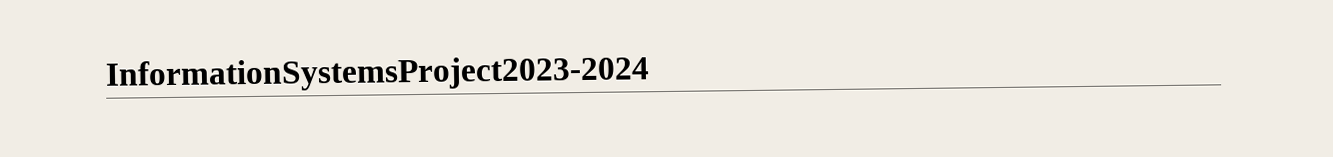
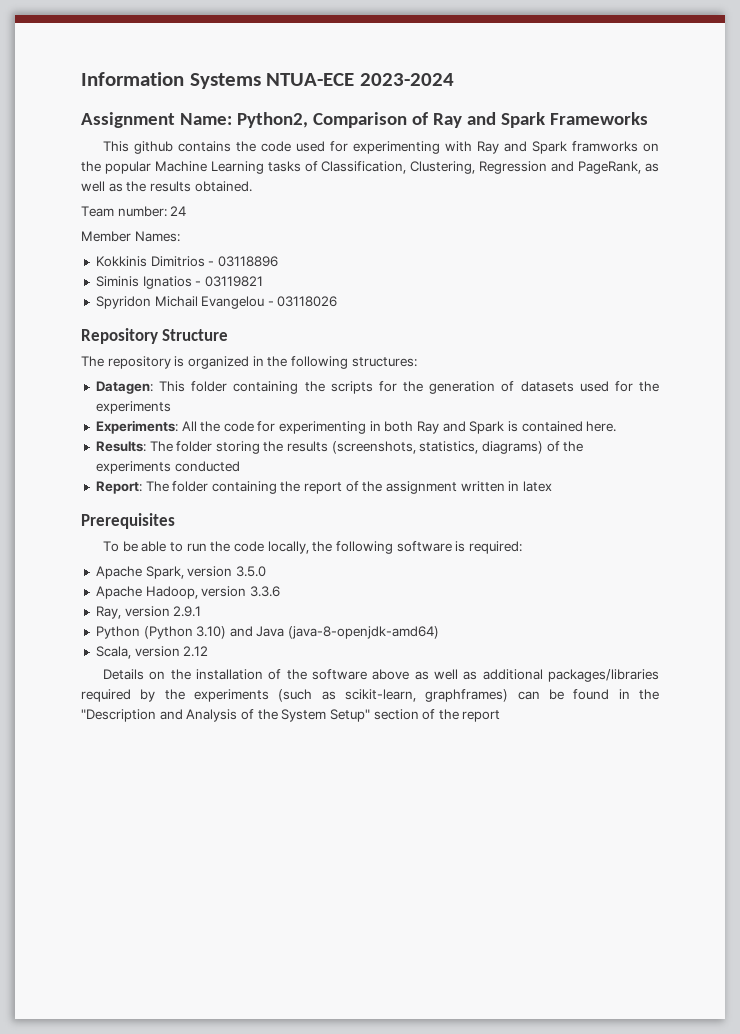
- InformationSystemsProject2023-2024
+ Information Systems NTUA-ECE 2023-2024
+ Assignment Name: Python2, Comparison of Ray and Spark Frameworks
+ This github contains the code used for experimenting with Ray and Spark framworks on the popular Machine Learning tasks of Classification, Clustering, Regression and PageRank, as well as the results obtained.
+ Team number: 24
+ Member Names:
+ Kokkinis Dimitrios - 03118896
+ Siminis Ignatios - 03119821
+ Spyridon Michail Evangelou - 03118026
+ Repository Structure
+ The repository is organized in the following structures:
+ Datagen: This folder containing the scripts for the generation of datasets used for the experiments
+ Experiments: All the code for experimenting in both Ray and Spark is contained here.
+ Results: The folder storing the results (screenshots, statistics, diagrams) of the experiments conducted
+ Report: The folder containing the report of the assignment written in latex
+ Prerequisites
+ To be able to run the code locally, the following software is required:
+ Apache Spark, version 3.5.0
+ Apache Hadoop, version 3.3.6
+ Ray, version 2.9.1
+ Python (Python 3.10) and Java (java-8-openjdk-amd64)
+ Scala, version 2.12
+ Details on the installation of the software above as well as additional packages/libraries required by the experiments (such as scikit-learn, graphframes) can be found in the "Description and Analysis of the System Setup" section of the report

